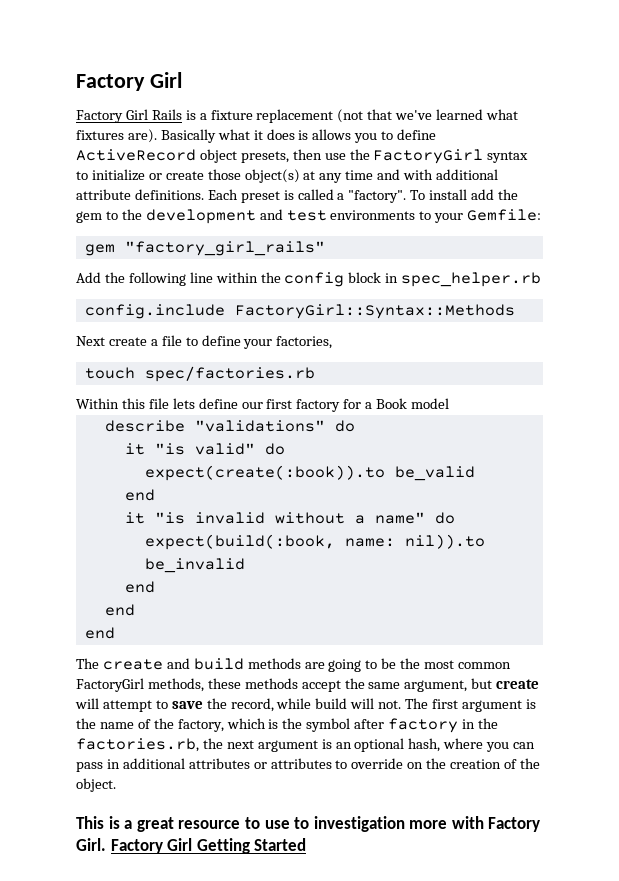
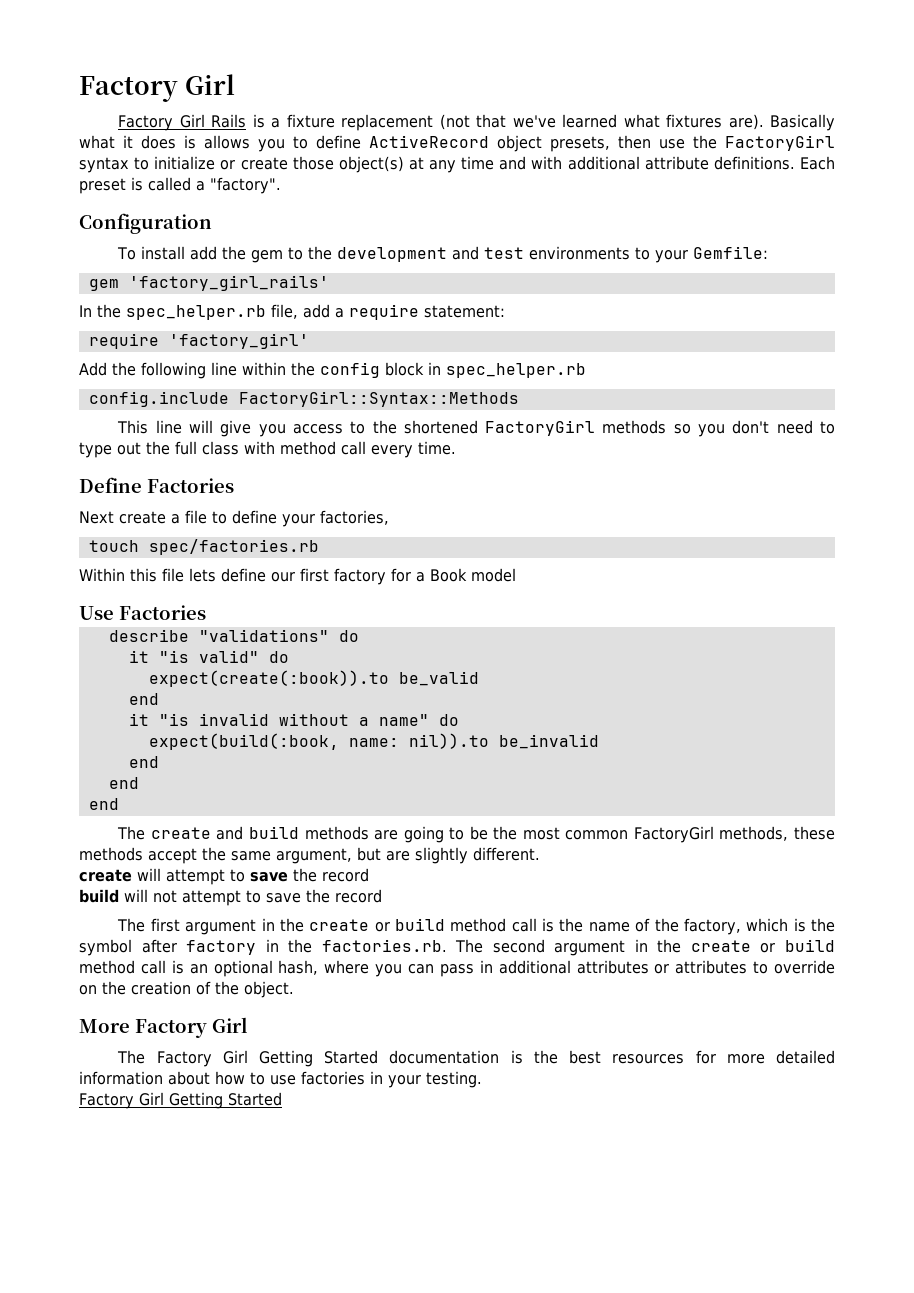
- Each preset is called a "factory". To install add the gem to the development and test environments to your Gemfile:
+ Each preset is called a "factory".
+ Configuration
+ To install add the gem to the development and test environments to your Gemfile:
- gem "factory_girl_rails"
+ gem 'factory_girl_rails'
+ In the spec_helper.rb file, add a require statement:
+ require 'factory_girl'
+ This line will give you access to the shortened FactoryGirl methods so you don't need to type out the full class with method call every time.
+ Define Factories
+ Use Factories
- The create and build methods are going to be the most common FactoryGirl methods, these methods accept the same argument, but create will attempt to save the record, while build will not. The first argument is the name of the factory, which is the symbol after factory in the factories.rb, the next argument is an optional hash, where you can pass in additional attributes or attributes to override on the creation of the object.
+ The create and build methods are going to be the most common FactoryGirl methods, these methods accept the same argument, but are slightly different.
+ create will attempt to save the record
+ build will not attempt to save the record
+ The first argument in the create or build method call is the name of the factory, which is the symbol after factory in the factories.rb. The second argument in the create or build method call is an optional hash, where you can pass in additional attributes or attributes to override on the creation of the object.
- This is a great resource to use to investigation more with Factory Girl. Factory Girl Getting Started
+ More Factory Girl
+ The Factory Girl Getting Started documentation is the best resources for more detailed information about how to use factories in your testing.
+ Factory Girl Getting Started

